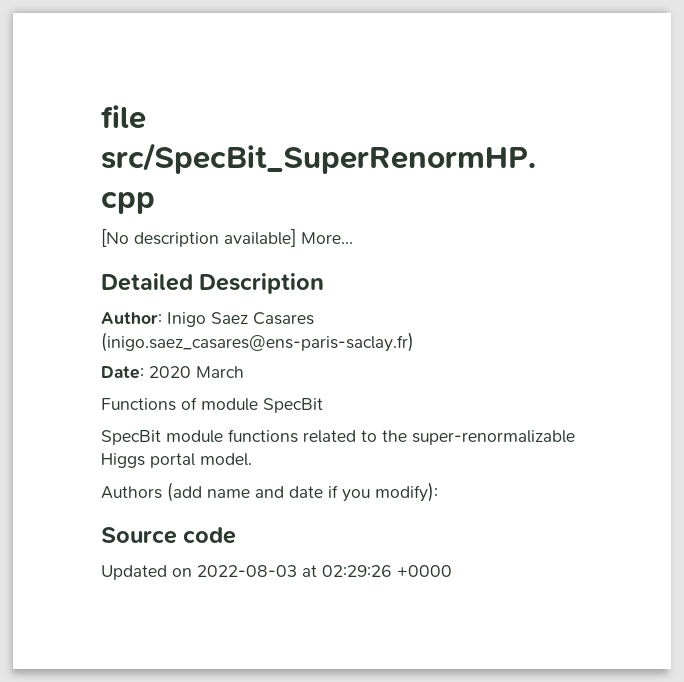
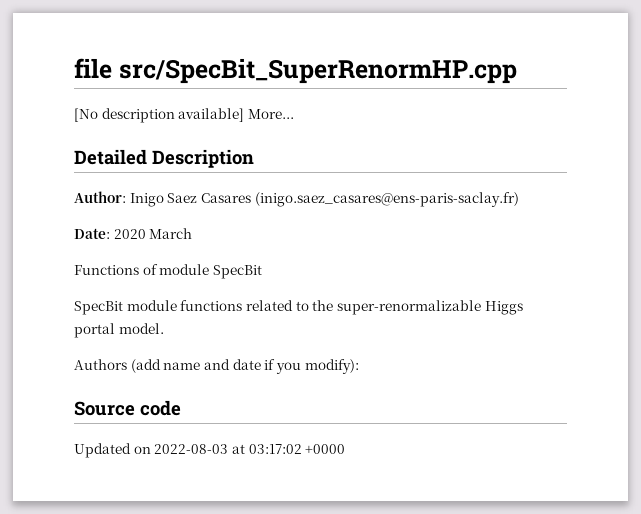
- Updated on 2022-08-03 at 02:29:26 +0000
+ Updated on 2022-08-03 at 03:17:02 +0000

